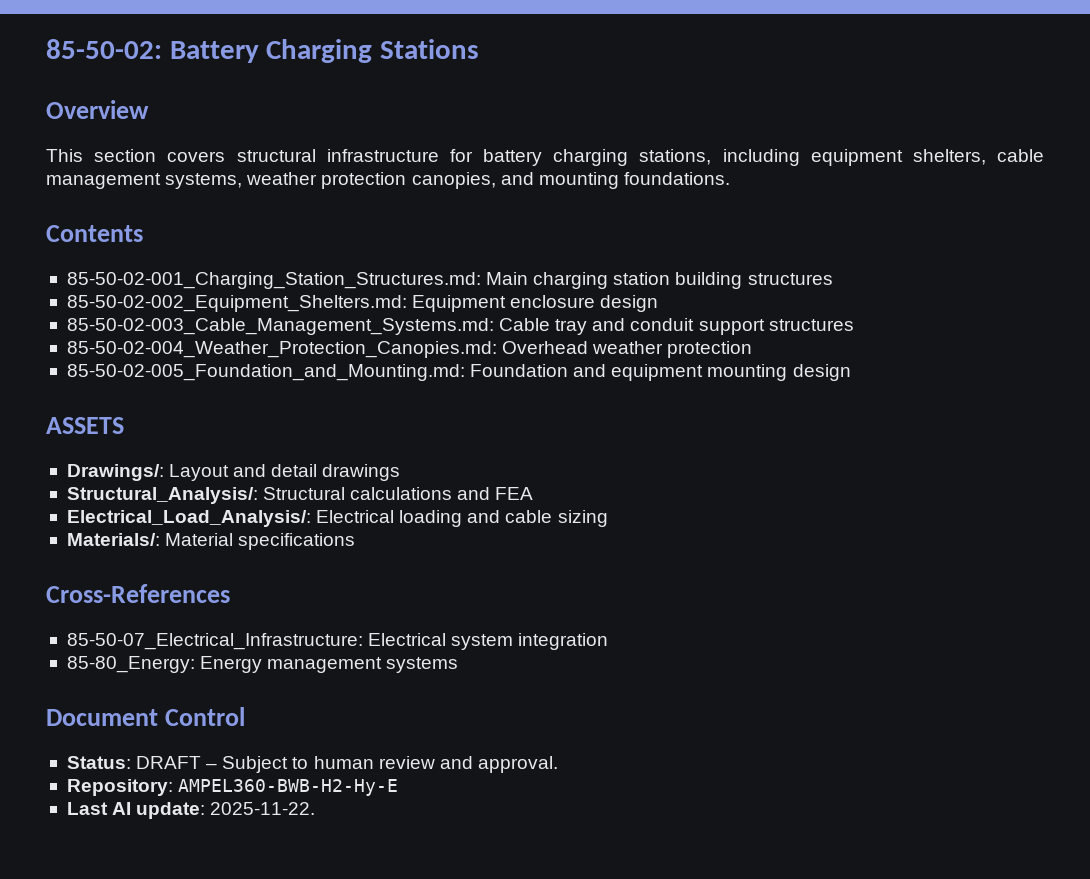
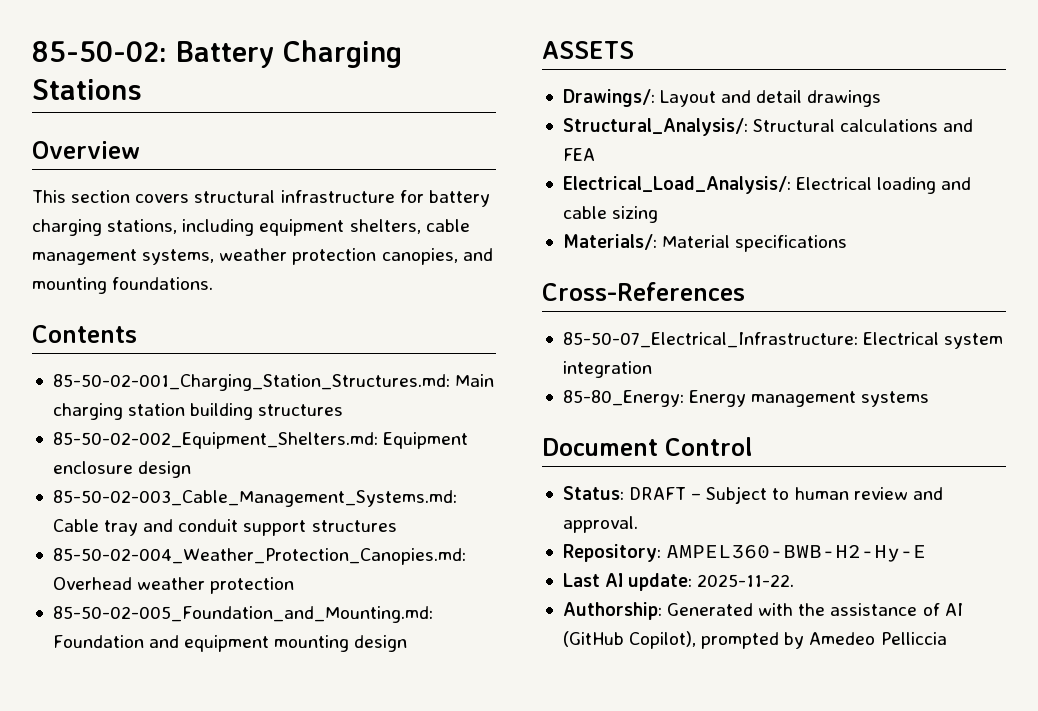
+ Authorship: Generated with the assistance of AI (GitHub Copilot), prompted by Amedeo Pelliccia

